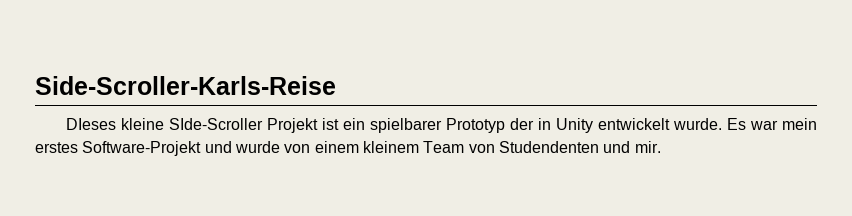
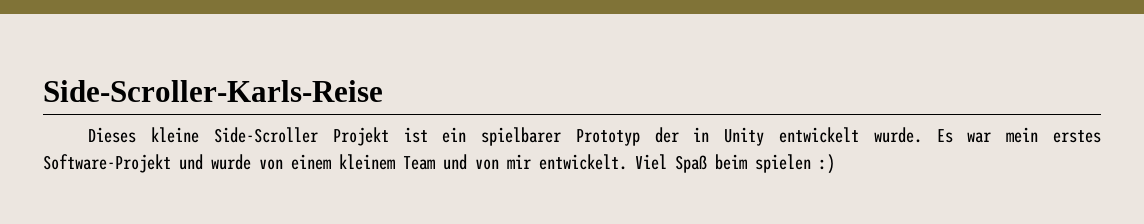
- DIeses kleine SIde-Scroller Projekt ist ein spielbarer Prototyp der in Unity entwickelt wurde.
+ Dieses kleine Side-Scroller Projekt ist ein spielbarer Prototyp der in Unity entwickelt wurde.
- Es war mein erstes Software-Projekt und wurde von einem kleinem Team von Studendenten und mir.
+ Es war mein erstes Software-Projekt und wurde von einem kleinem Team und von mir entwickelt. Viel Spaß beim spielen :)

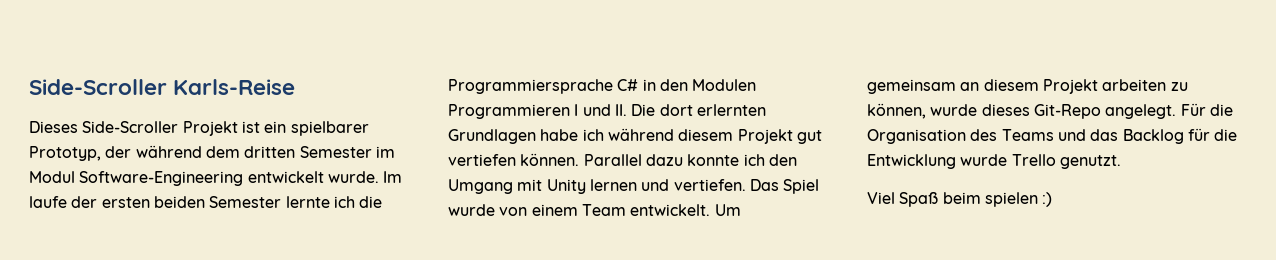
- Side-Scroller-Karls-Reise
+ Side-Scroller Karls-Reise
- Dieses kleine Side-Scroller Projekt ist ein spielbarer Prototyp der in Unity entwickelt wurde. Es war mein erstes Software-Projekt und wurde von einem kleinem Team und von mir entwickelt. Viel Spaß beim spielen :)
+ Dieses Side-Scroller Projekt ist ein spielbarer Prototyp, der während dem dritten Semester im Modul Software-Engineering entwickelt wurde. Im laufe der ersten beiden Semester lernte ich die Programmiersprache C# in den Modulen Programmieren I und II. Die dort erlernten Grundlagen habe ich während diesem Projekt gut vertiefen können. Parallel dazu konnte ich den Umgang mit Unity lernen und vertiefen. Das Spiel wurde von einem Team entwickelt. Um gemeinsam an diesem Projekt arbeiten zu können, wurde dieses Git-Repo angelegt. Für die Organisation des Teams und das Backlog für die Entwicklung wurde Trello genutzt.
+ Viel Spaß beim spielen :)

